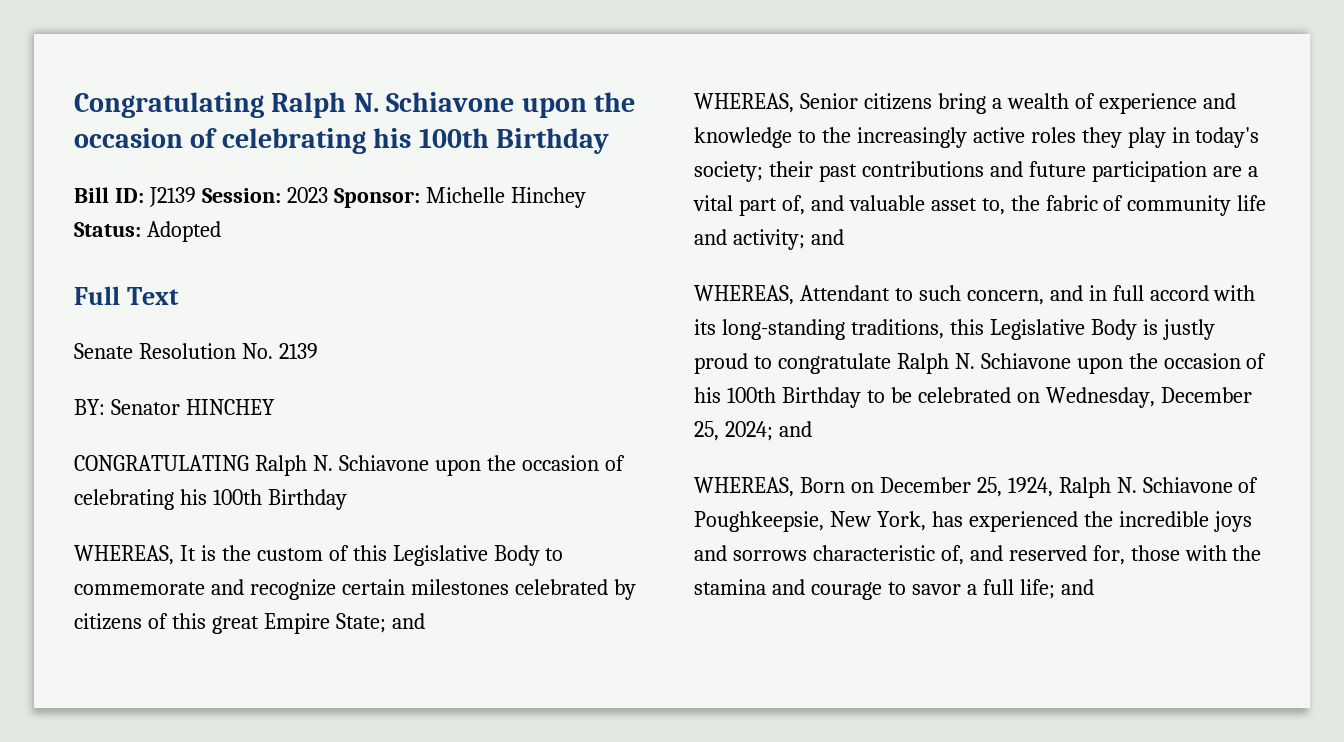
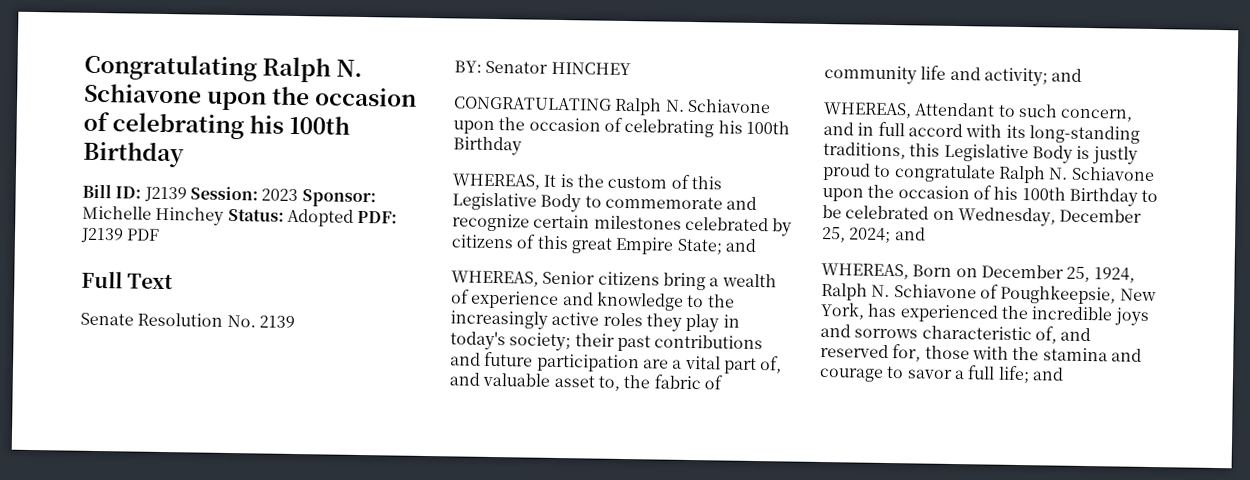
- Bill ID: J2139 Session: 2023 Sponsor: Michelle Hinchey Status: Adopted
+ Bill ID: J2139 Session: 2023 Sponsor: Michelle Hinchey Status: Adopted PDF: J2139 PDF

